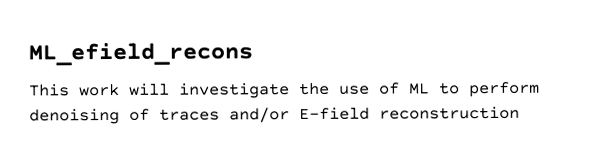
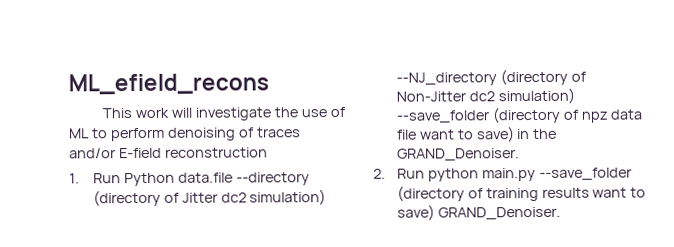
+ 1. Run Python data.file --directory (directory of Jitter dc2 simulation) --NJ_directory (directory of Non-Jitter dc2 simulation) --save_folder (directory of npz data file want to save) in the GRAND_Denoiser.
+ 2. Run python main.py --save_folder (directory of training results want to save) GRAND_Denoiser.

